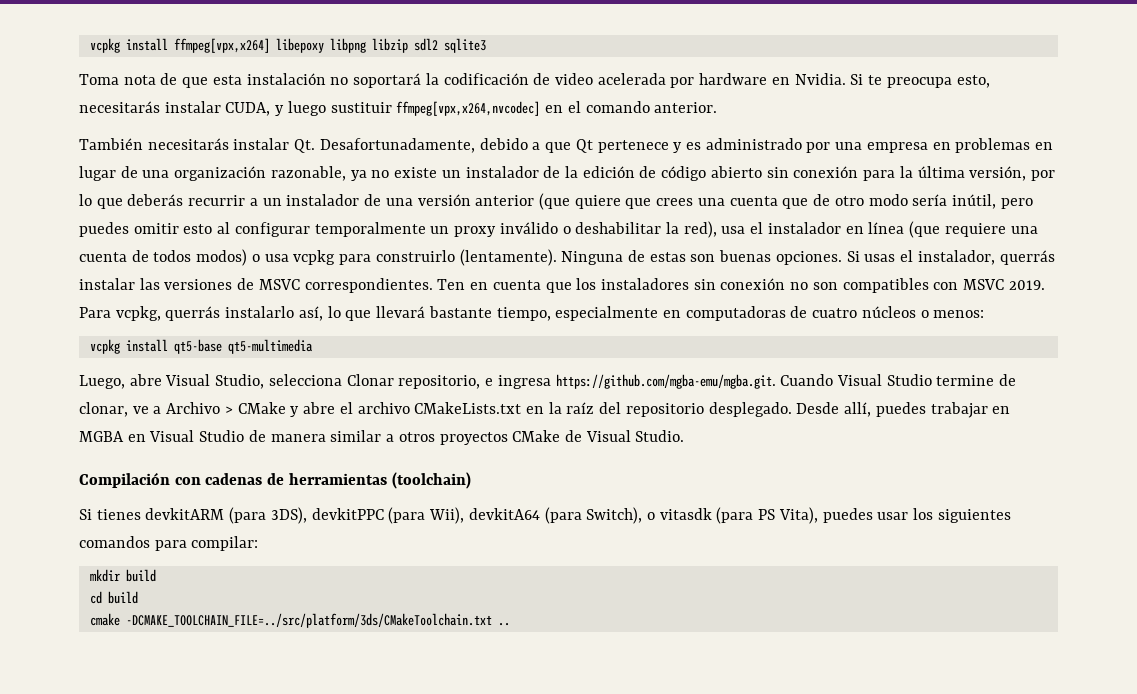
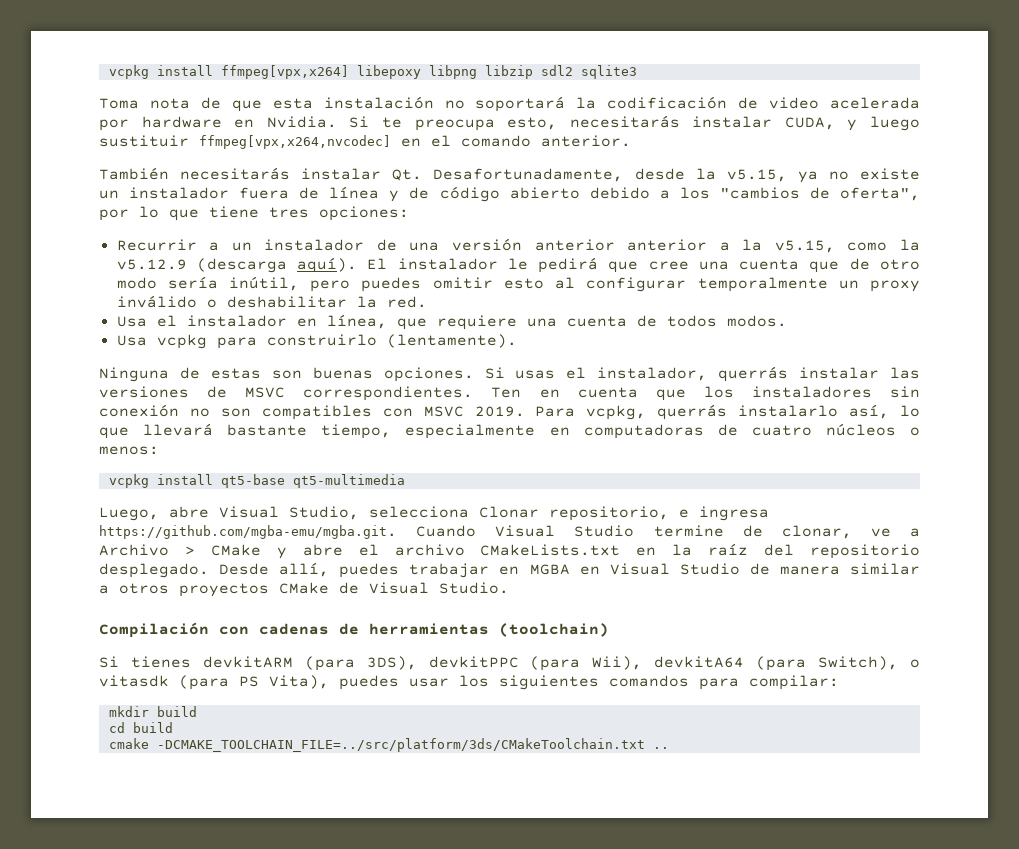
- También necesitarás instalar Qt. Desafortunadamente, debido a que Qt pertenece y es administrado por una empresa en problemas en lugar de una organización razonable, ya no existe un instalador de la edición de código abierto sin conexión para la última versión, por lo que deberás recurrir a un instalador de una versión anterior (que quiere que crees una cuenta que de otro modo sería inútil, pero puedes omitir esto al configurar temporalmente un proxy inválido o deshabilitar la red), usa el instalador en línea (que requiere una cuenta de todos modos) o usa vcpkg para construirlo (lentamente). Ninguna de estas son buenas opciones.
+ También necesitarás instalar Qt. Desafortunadamente, desde la v5.15, ya no existe un instalador fuera de línea y de código abierto debido a los "cambios de oferta", por lo que tiene tres opciones:
+ Recurrir a un instalador de una versión anterior anterior a la v5.15, como la v5.12.9 (descarga aquí). El instalador le pedirá que cree una cuenta que de otro modo sería inútil, pero puedes omitir esto al configurar temporalmente un proxy inválido o deshabilitar la red.
+ Usa el instalador en línea, que requiere una cuenta de todos modos.
+ Usa vcpkg para construirlo (lentamente).
+ Ninguna de estas son buenas opciones.

